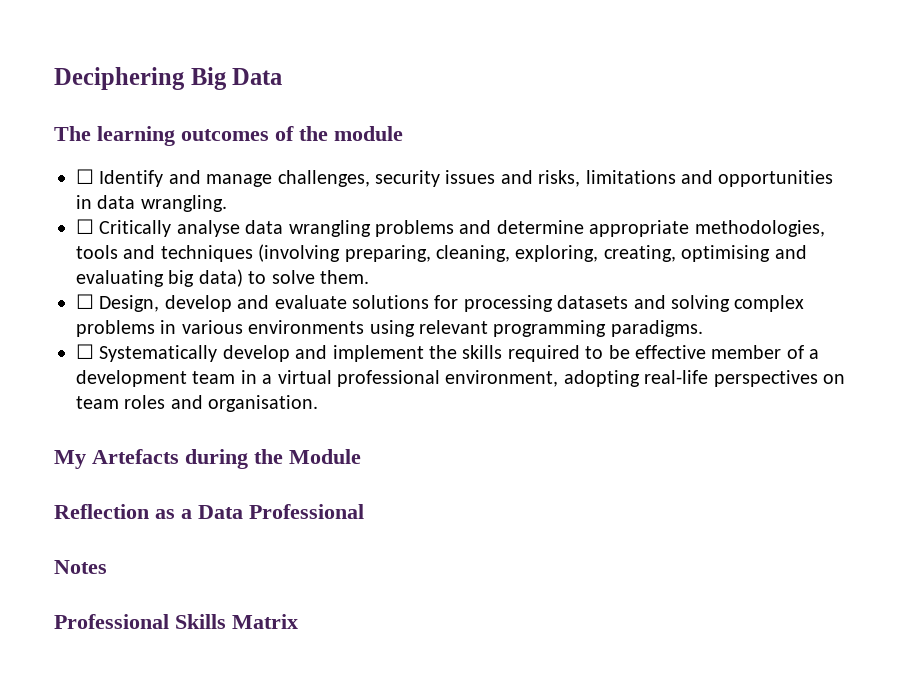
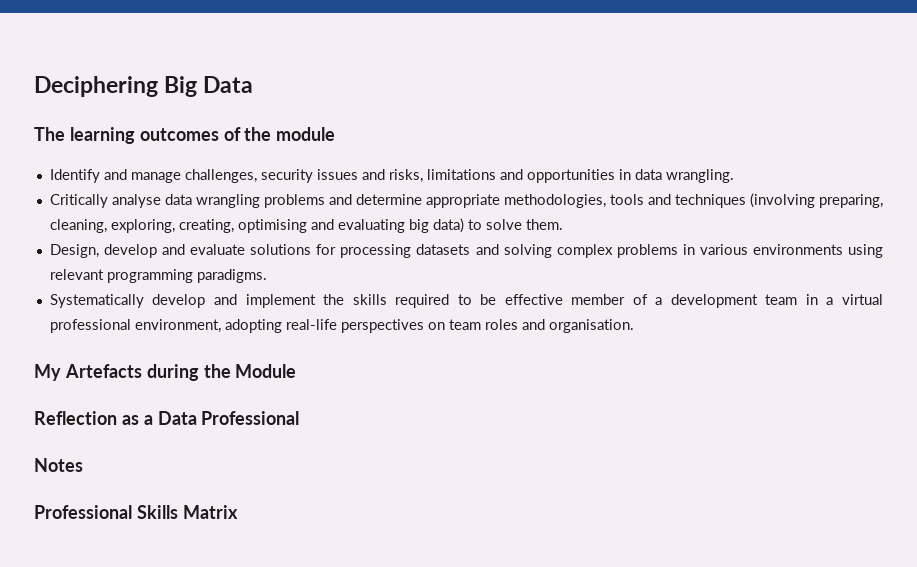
- ☐ Identify and manage challenges, security issues and risks, limitations and opportunities in data wrangling.
+ Identify and manage challenges, security issues and risks, limitations and opportunities in data wrangling.
- ☐ Critically analyse data wrangling problems and determine appropriate methodologies, tools and techniques (involving preparing, cleaning, exploring, creating, optimising and evaluating big data) to solve them.
+ Critically analyse data wrangling problems and determine appropriate methodologies, tools and techniques (involving preparing, cleaning, exploring, creating, optimising and evaluating big data) to solve them.
- ☐ Design, develop and evaluate solutions for processing datasets and solving complex problems in various environments using relevant programming paradigms.
+ Design, develop and evaluate solutions for processing datasets and solving complex problems in various environments using relevant programming paradigms.
- ☐ Systematically develop and implement the skills required to be effective member of a development team in a virtual professional environment, adopting real-life perspectives on team roles and organisation.
+ Systematically develop and implement the skills required to be effective member of a development team in a virtual professional environment, adopting real-life perspectives on team roles and organisation.

